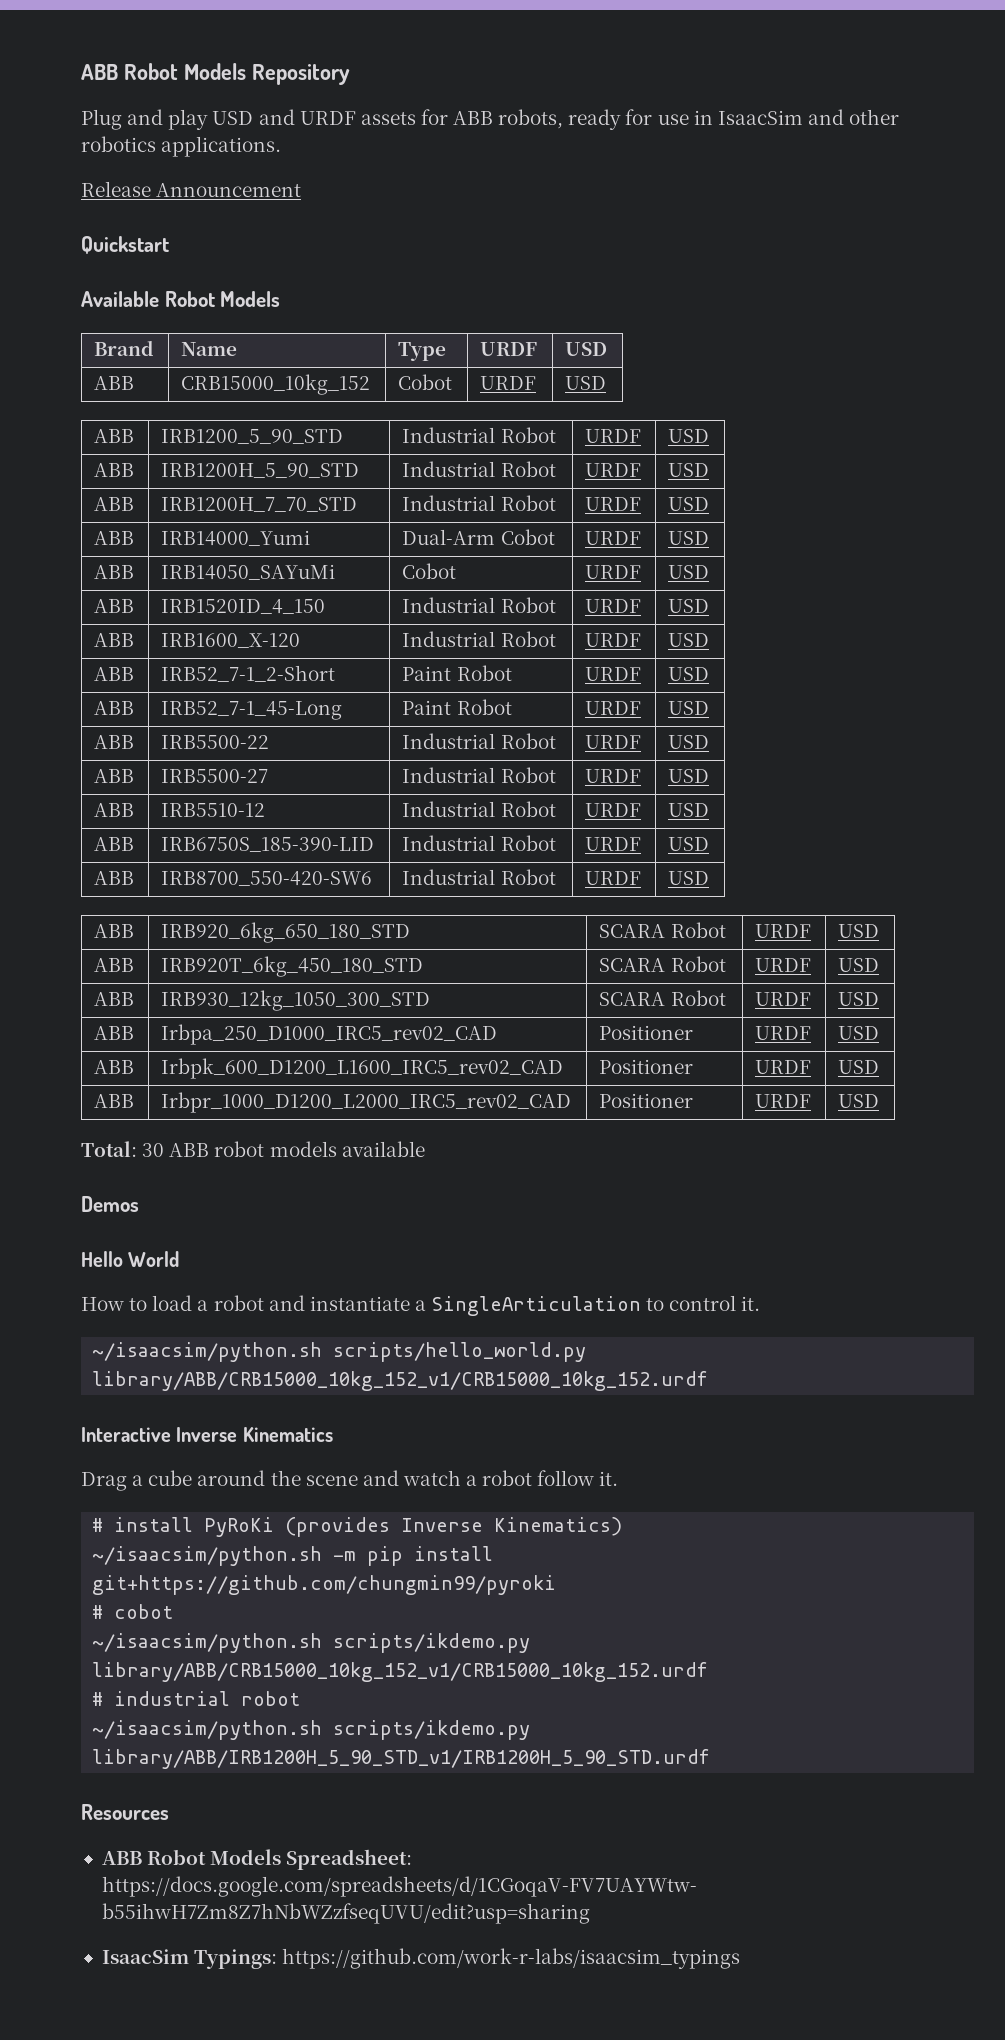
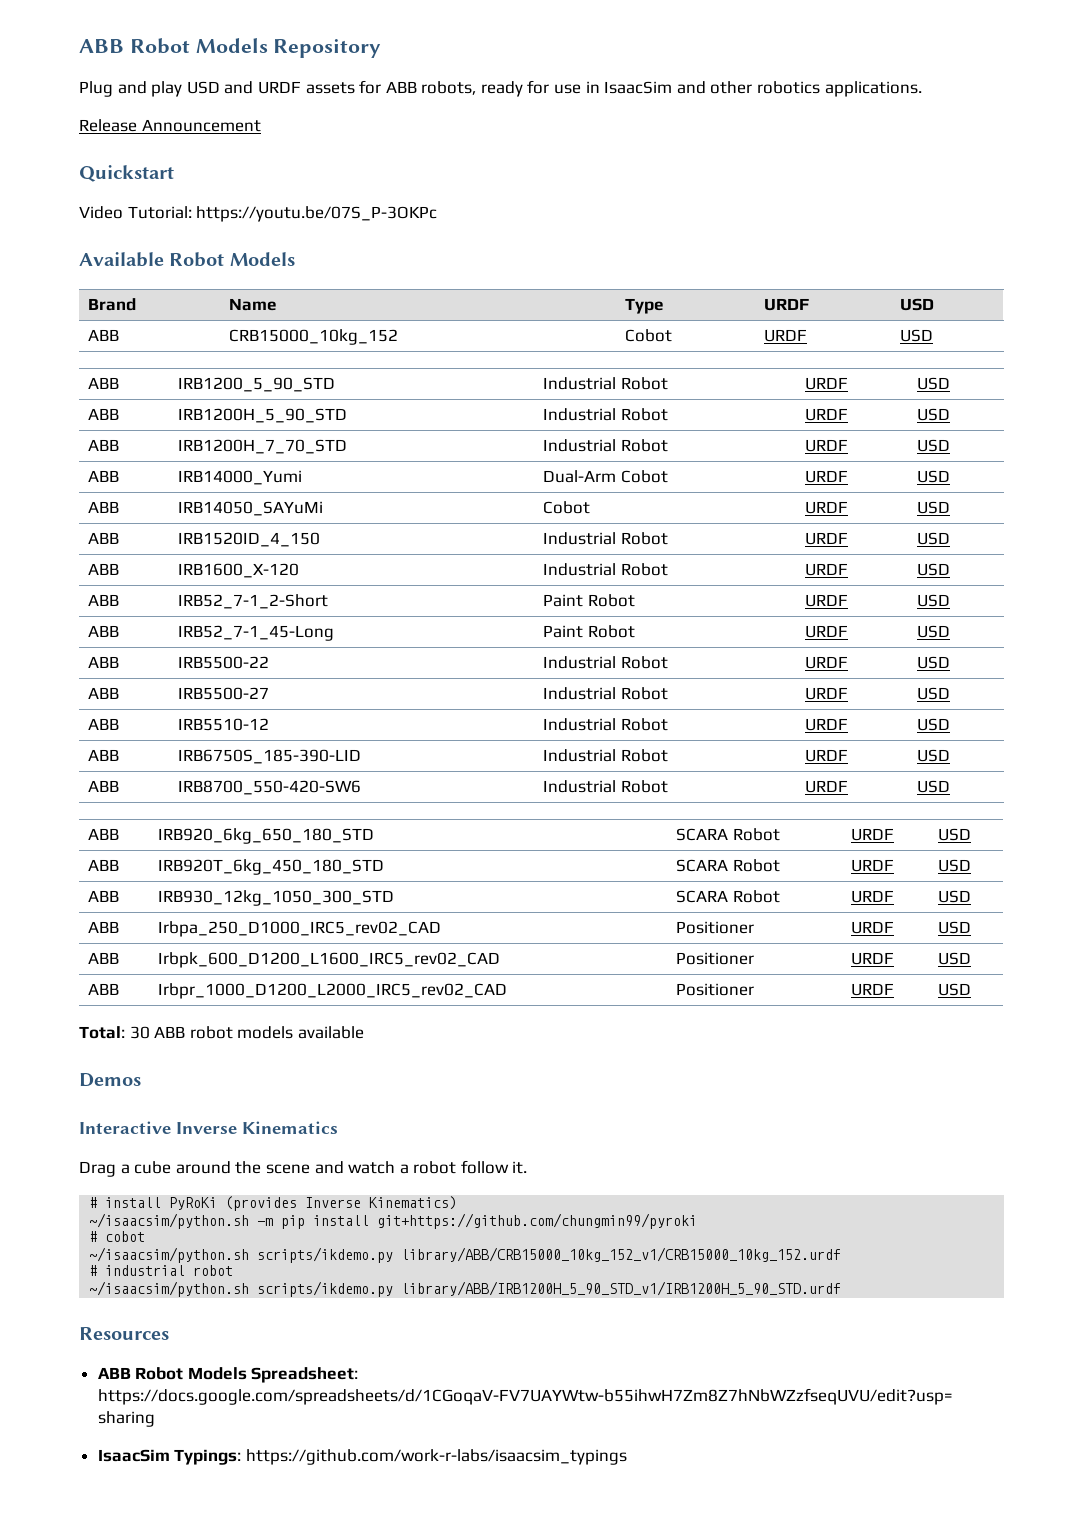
+ Video Tutorial: https://youtu.be/07S_P-3OKPc
- Hello World
- How to load a robot and instantiate a SingleArticulation to control it.
- ~/isaacsim/python.sh scripts/hello_world.py library/ABB/CRB15000_10kg_152_v1/CRB15000_10kg_152.urdf

